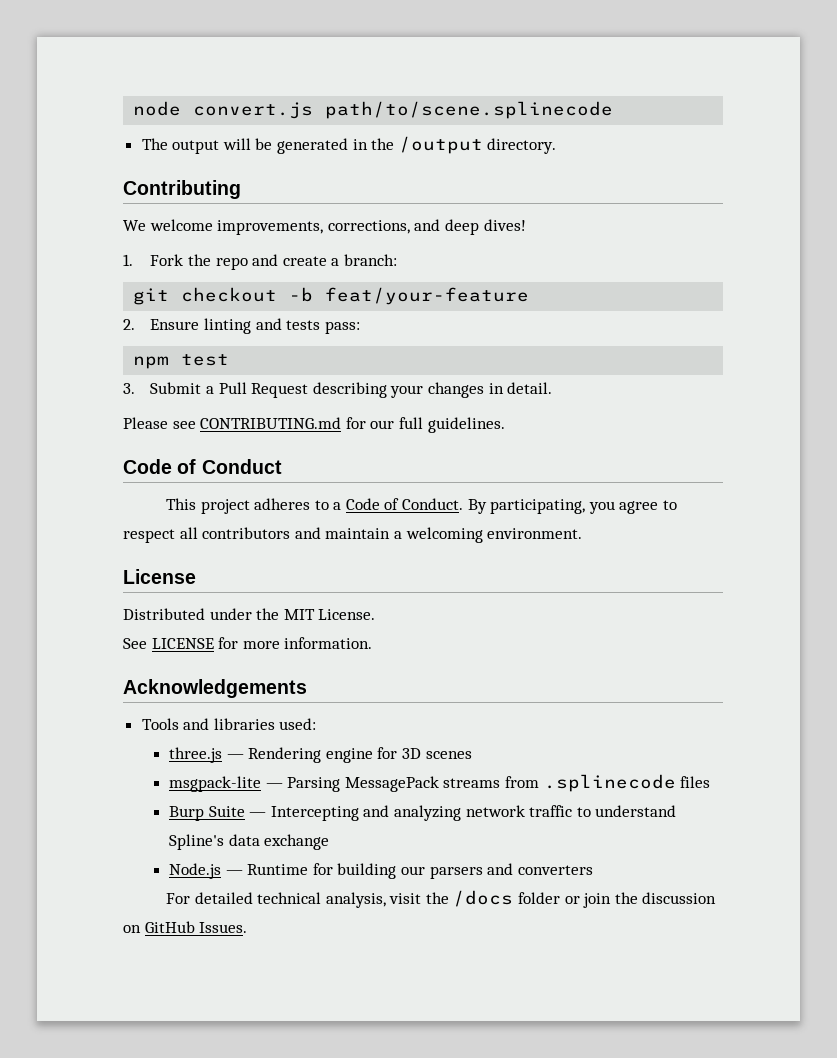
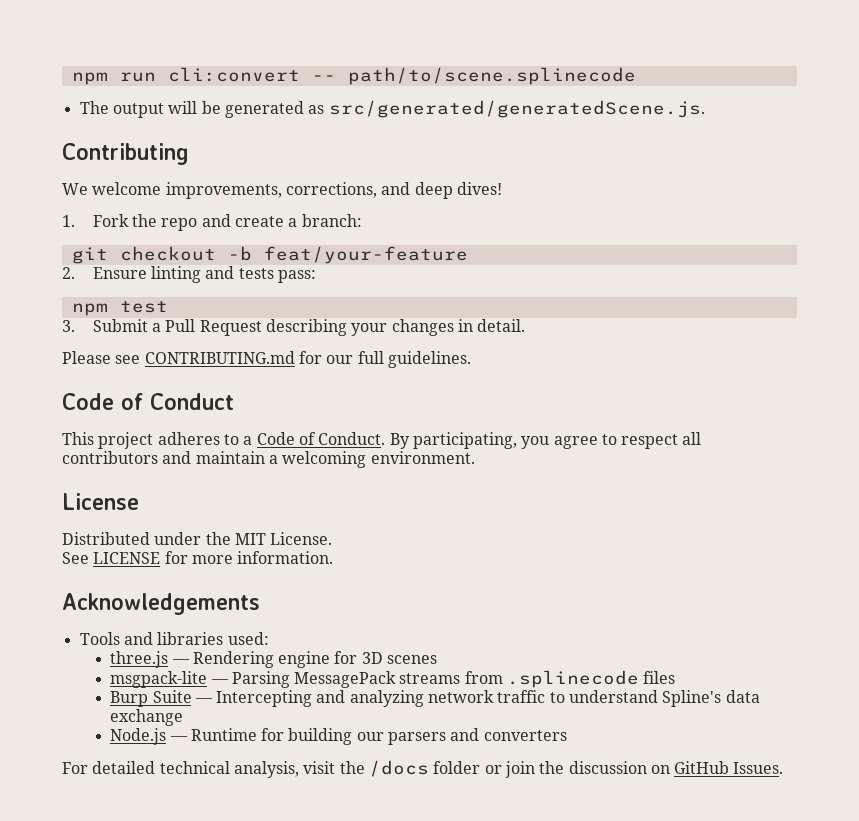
- node convert.js path/to/scene.splinecode
+ npm run cli:convert -- path/to/scene.splinecode
- The output will be generated in the /output directory.
+ The output will be generated as src/generated/generatedScene.js.

